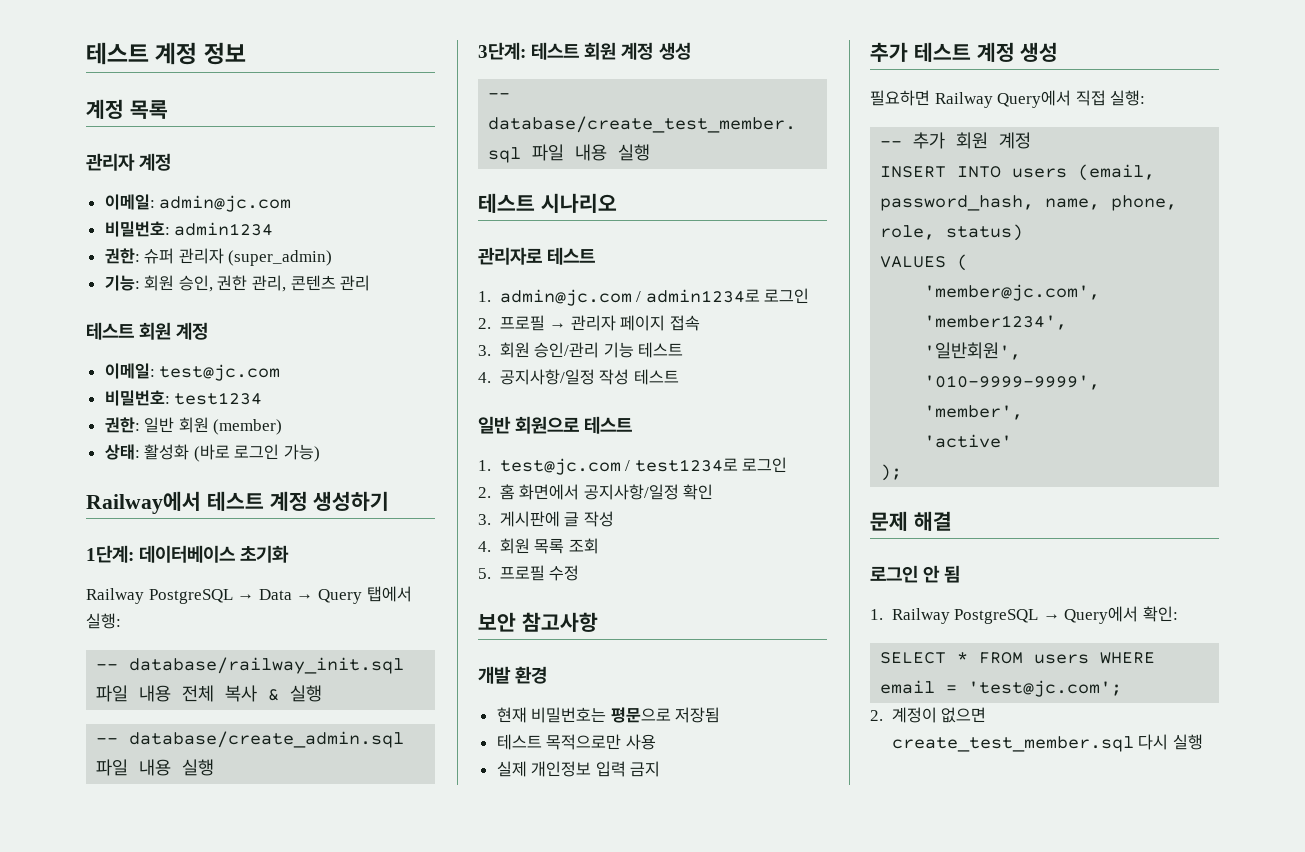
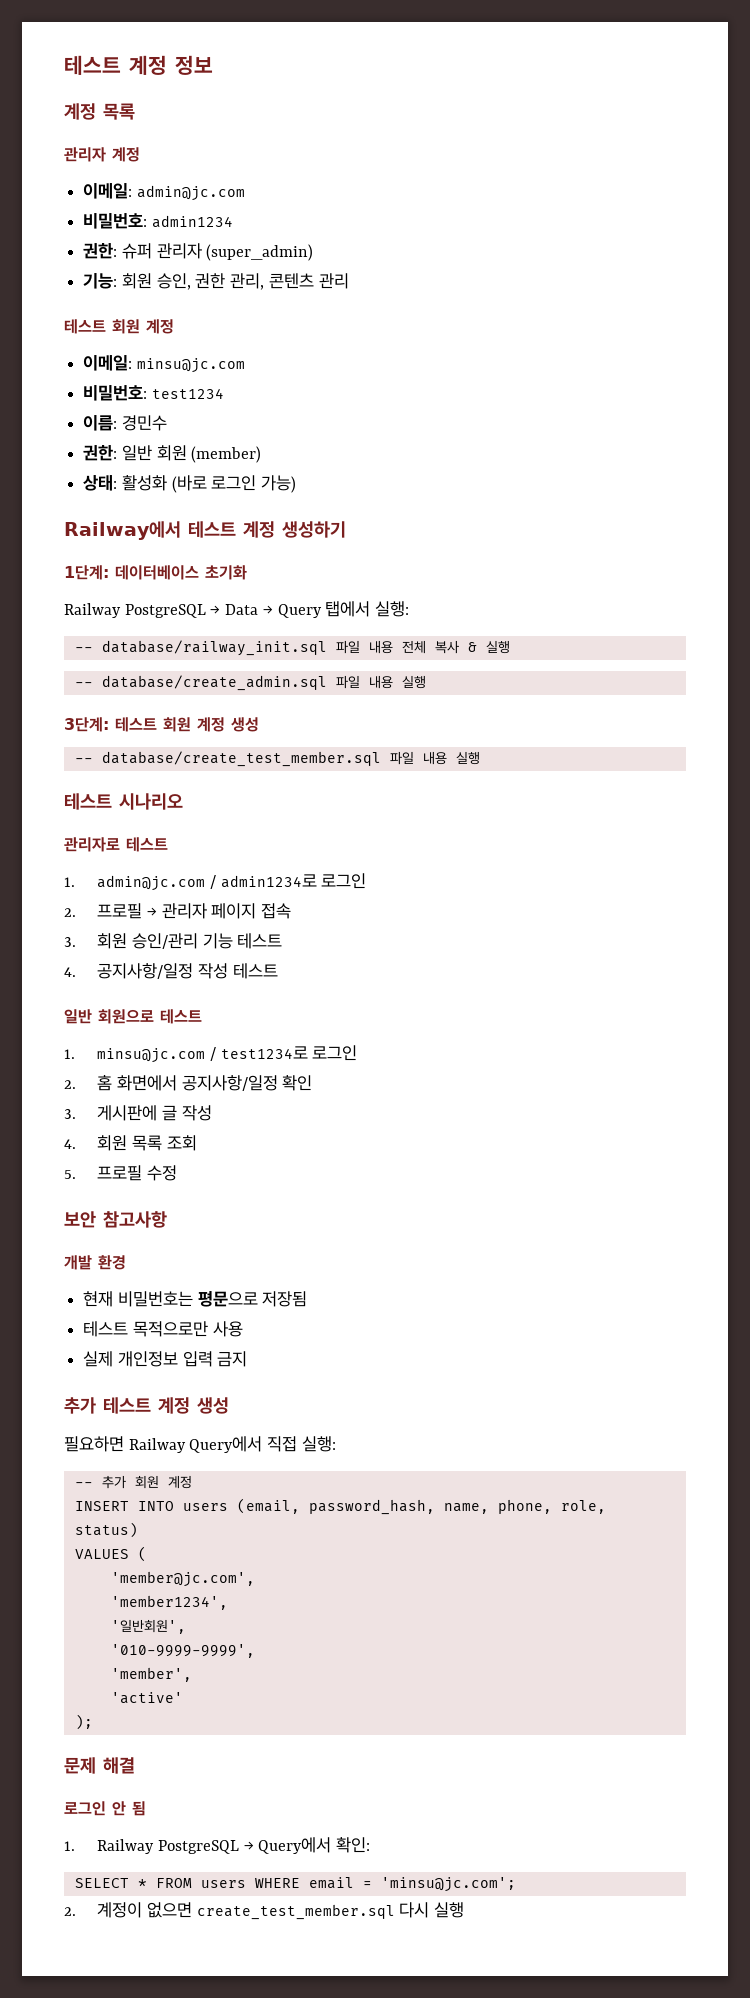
- 이메일: test@jc.com
+ 이메일: minsu@jc.com
+ 이름: 경민수
- 1. test@jc.com / test1234로 로그인
+ 1. minsu@jc.com / test1234로 로그인
- SELECT * FROM users WHERE email = 'test@jc.com';
+ SELECT * FROM users WHERE email = 'minsu@jc.com';

